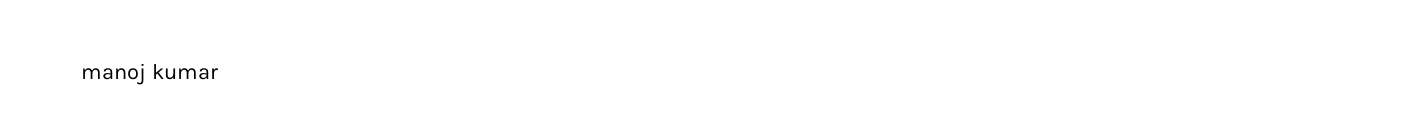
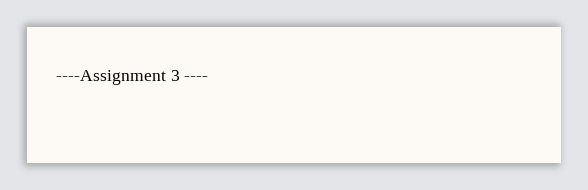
- manoj kumar
+ ----Assignment 3 ----

